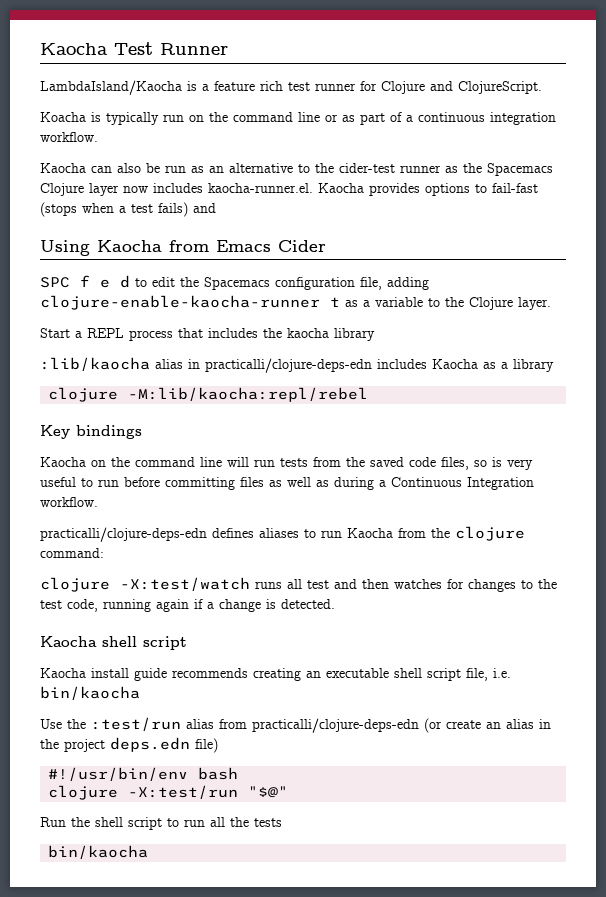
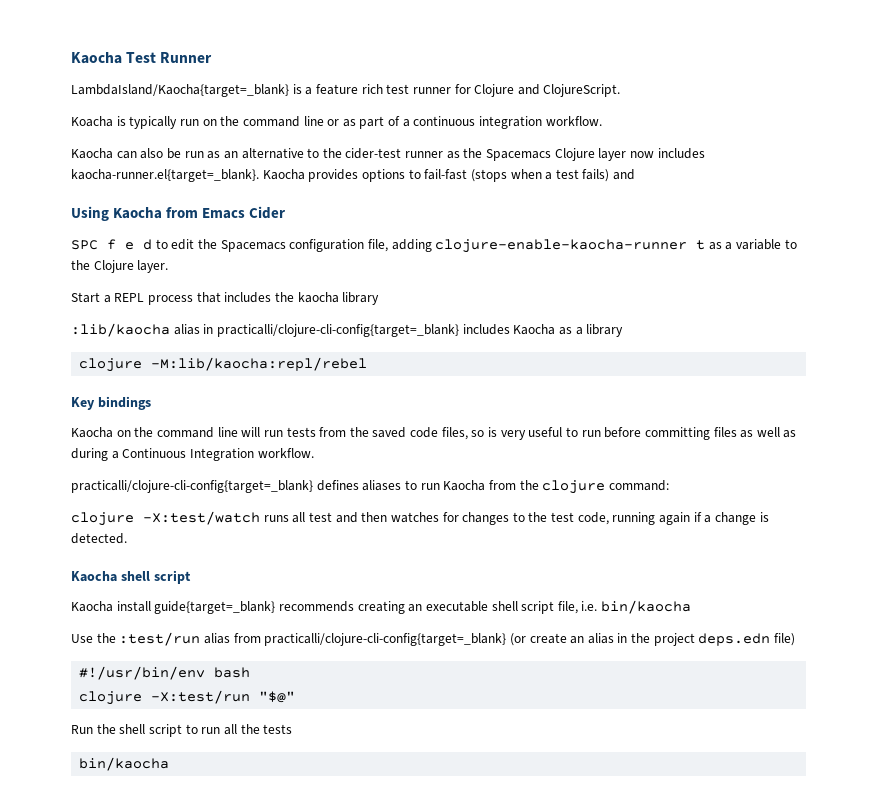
- LambdaIsland/Kaocha is a feature rich test runner for Clojure and ClojureScript.
+ LambdaIsland/Kaocha{target=_blank} is a feature rich test runner for Clojure and ClojureScript.
- Kaocha can also be run as an alternative to the cider-test runner as the Spacemacs Clojure layer now includes kaocha-runner.el. Kaocha provides options to fail-fast (stops when a test fails) and
+ Kaocha can also be run as an alternative to the cider-test runner as the Spacemacs Clojure layer now includes kaocha-runner.el{target=_blank}. Kaocha provides options to fail-fast (stops when a test fails) and
- :lib/kaocha alias in practicalli/clojure-deps-edn includes Kaocha as a library
+ :lib/kaocha alias in practicalli/clojure-cli-config{target=_blank} includes Kaocha as a library
- practicalli/clojure-deps-edn defines aliases to run Kaocha from the clojure command:
+ practicalli/clojure-cli-config{target=_blank} defines aliases to run Kaocha from the clojure command:
- Kaocha install guide recommends creating an executable shell script file, i.e. bin/kaocha
+ Kaocha install guide{target=_blank} recommends creating an executable shell script file, i.e. bin/kaocha
- Use the :test/run alias from practicalli/clojure-deps-edn (or create an alias in the project deps.edn file)
+ Use the :test/run alias from practicalli/clojure-cli-config{target=_blank} (or create an alias in the project deps.edn file)

